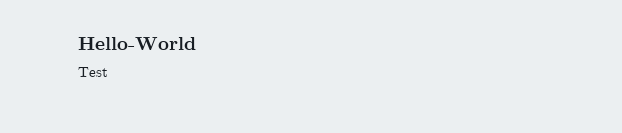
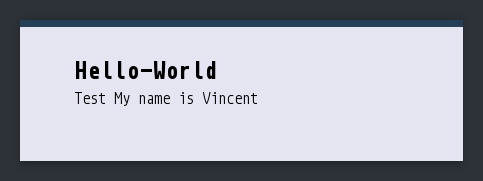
- Test
+ Test My name is Vincent

